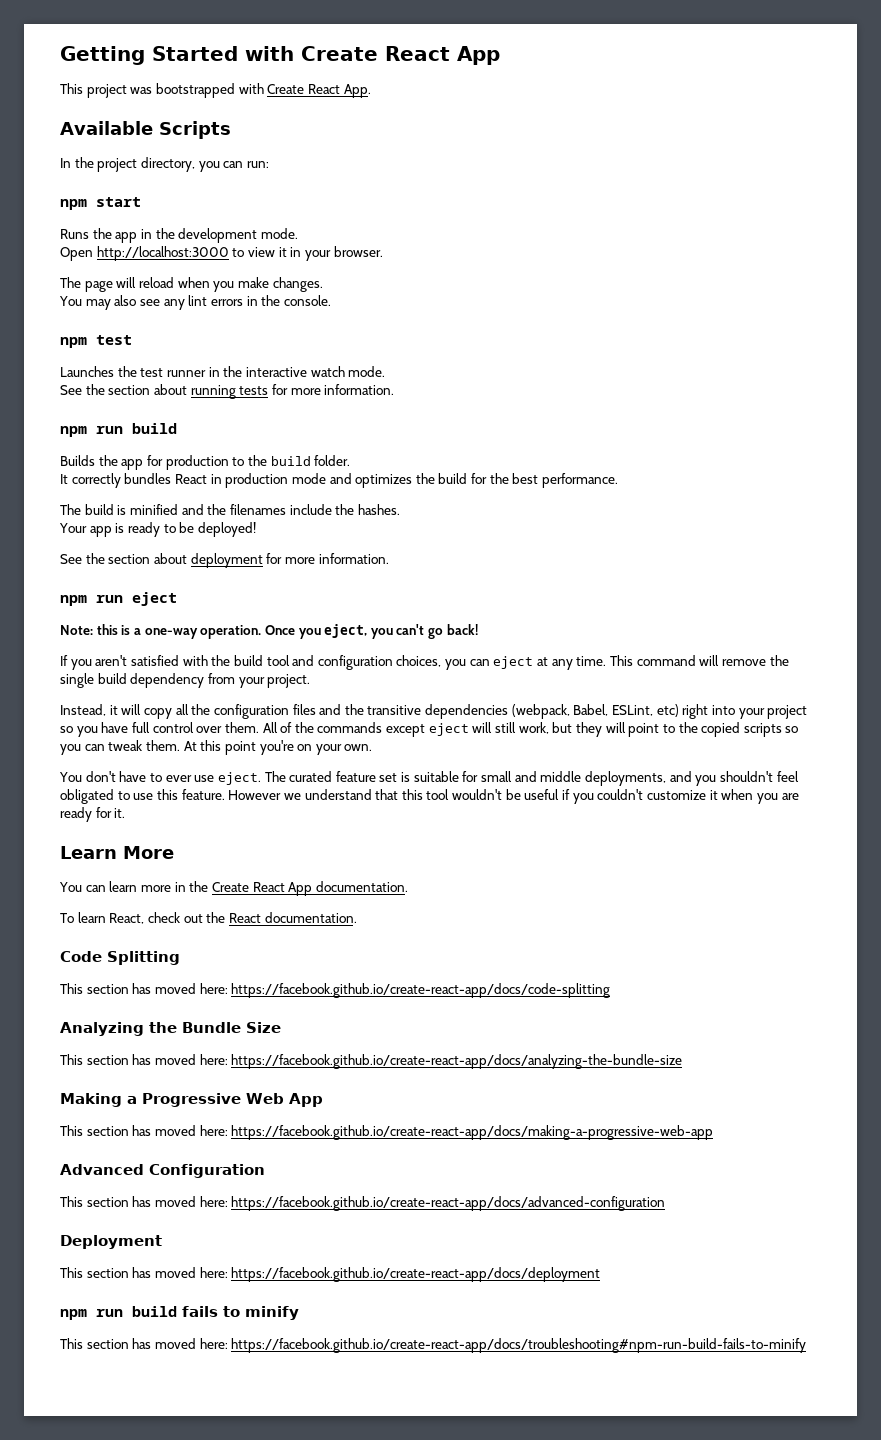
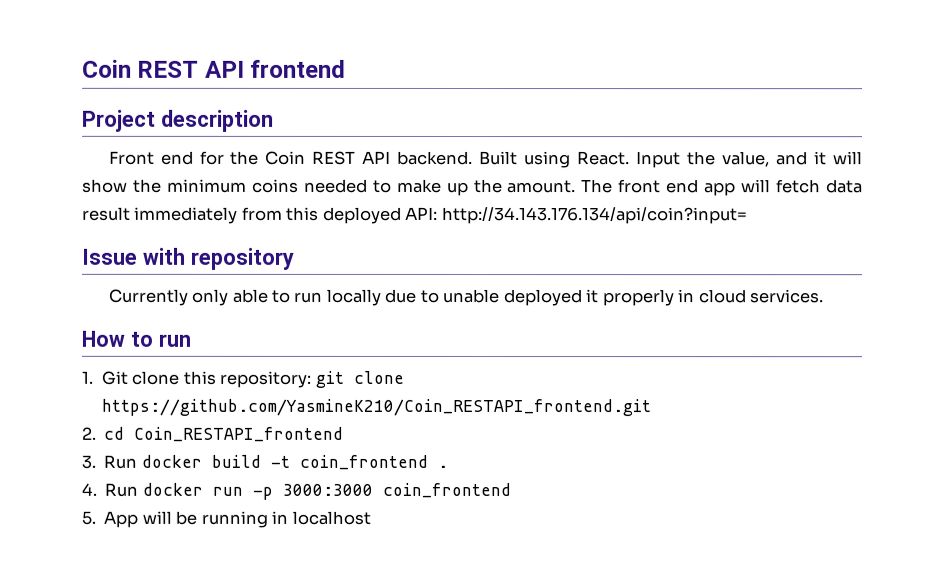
- Getting Started with Create React App
- This project was bootstrapped with Create React App.
- Available Scripts
- In the project directory, you can run:
- npm start
- Runs the app in the development mode.
- Open http://localhost:3000 to view it in your browser.
- The page will reload when you make changes.
- You may also see any lint errors in the console.
- npm test
- Launches the test runner in the interactive watch mode.
- See the section about running tests for more information.
- npm run build
- Builds the app for production to the build folder.
- It correctly bundles React in production mode and optimizes the build for the best performance.
- The build is minified and the filenames include the hashes.
- Your app is ready to be deployed!
- See the section about deployment for more information.
- npm run eject
- Note: this is a one-way operation. Once you eject, you can't go back!
- If you aren't satisfied with the build tool and configuration choices, you can eject at any time. This command will remove the single build dependency from your project.
- Instead, it will copy all the configuration files and the transitive dependencies (webpack, Babel, ESLint, etc) right into your project so you have full control over them. All of the commands except eject will still work, but they will point to the copied scripts so you can tweak them. At this point you're on your own.
- You don't have to ever use eject. The curated feature set is suitable for small and middle deployments, and you shouldn't feel obligated to use this feature. However we understand that this tool wouldn't be useful if you couldn't customize it when you are ready for it.
- Learn More
- You can learn more in the Create React App documentation.
- To learn React, check out the React documentation.
- Code Splitting
- This section has moved here: https://facebook.github.io/create-react-app/docs/code-splitting
- Analyzing the Bundle Size
- This section has moved here: https://facebook.github.io/create-react-app/docs/analyzing-the-bundle-size
- Making a Progressive Web App
- This section has moved here: https://facebook.github.io/create-react-app/docs/making-a-progressive-web-app
- Advanced Configuration
- This section has moved here: https://facebook.github.io/create-react-app/docs/advanced-configuration
- Deployment
- This section has moved here: https://facebook.github.io/create-react-app/docs/deployment
- npm run build fails to minify
- This section has moved here: https://facebook.github.io/create-react-app/docs/troubleshooting#npm-run-build-fails-to-minify
+ Coin REST API frontend
+ Project description
+ Front end for the Coin REST API backend. Built using React. Input the value, and it will show the minimum coins needed to make up the amount. The front end app will fetch data result immediately from this deployed API: http://34.143.176.134/api/coin?input=
+ Issue with repository
+ Currently only able to run locally due to unable deployed it properly in cloud services.
+ How to run
+ 1. Git clone this repository: git clone https://github.com/YasmineK210/Coin_RESTAPI_frontend.git
+ 2. cd Coin_RESTAPI_frontend
+ 3. Run docker build -t coin_frontend .
+ 4. Run docker run -p 3000:3000 coin_frontend
+ 5. App will be running in localhost

